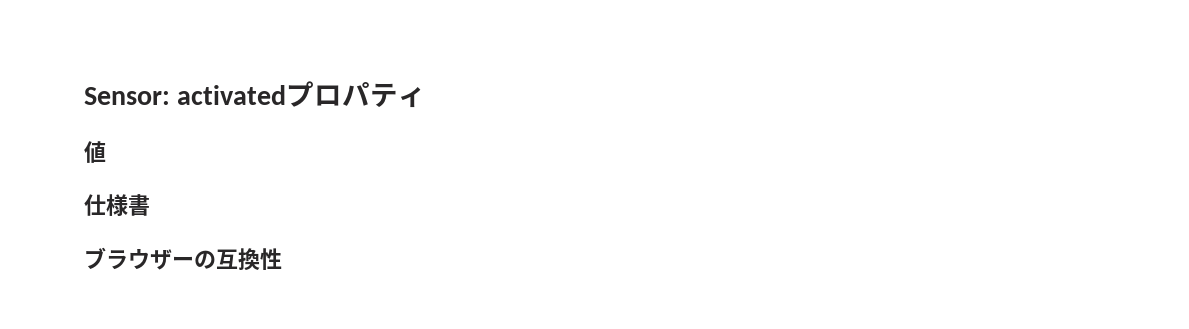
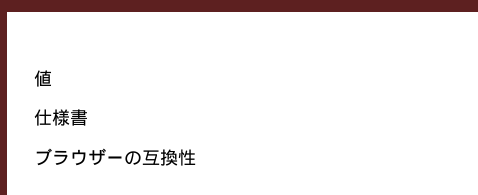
- Sensor: activatedプロパティ

